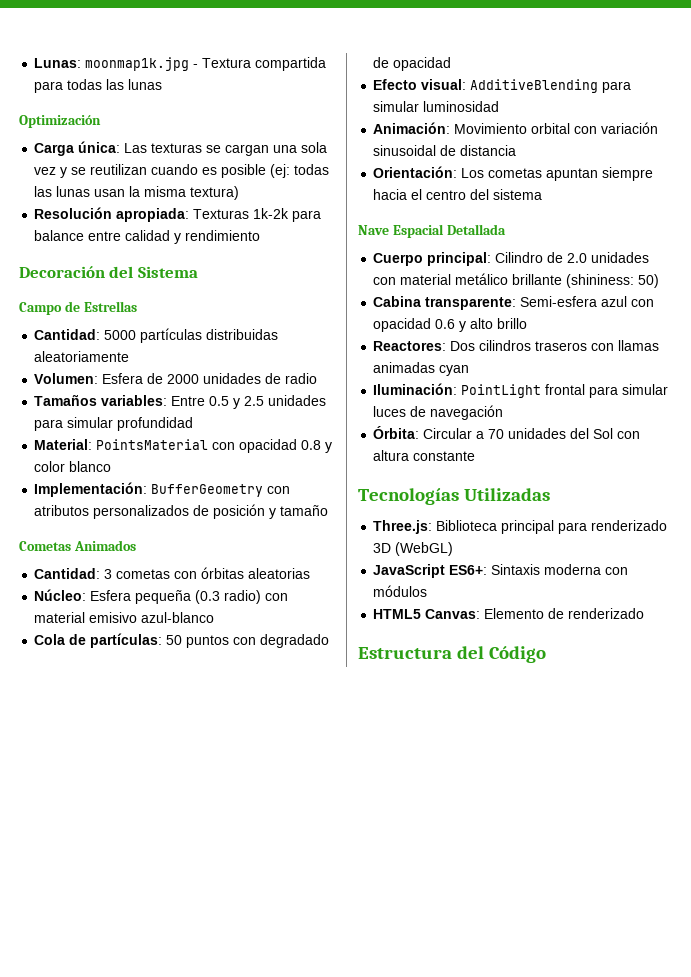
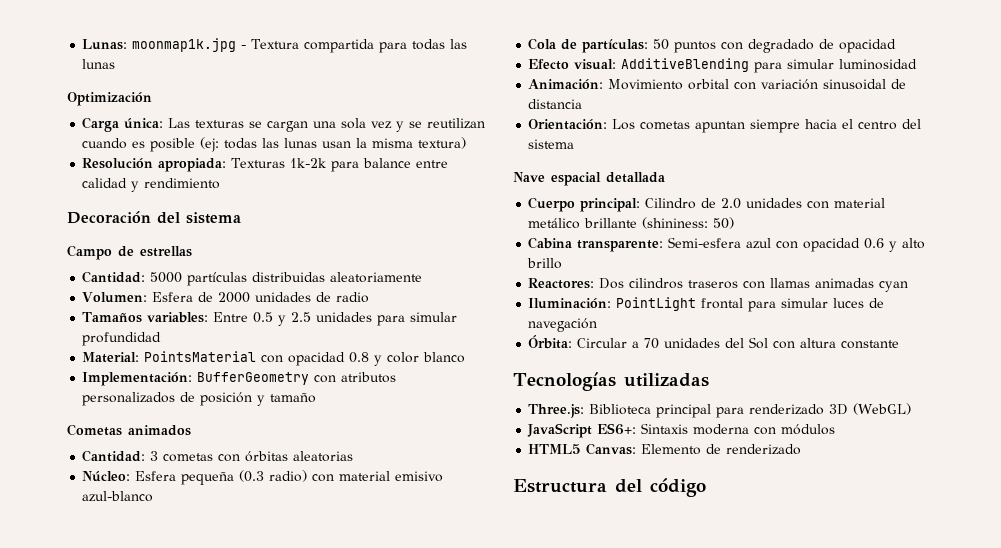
- Decoración del Sistema
+ Decoración del sistema
- Campo de Estrellas
+ Campo de estrellas
- Cometas Animados
+ Cometas animados
- Nave Espacial Detallada
+ Nave espacial detallada
- Tecnologías Utilizadas
+ Tecnologías utilizadas
- Estructura del Código
+ Estructura del código

